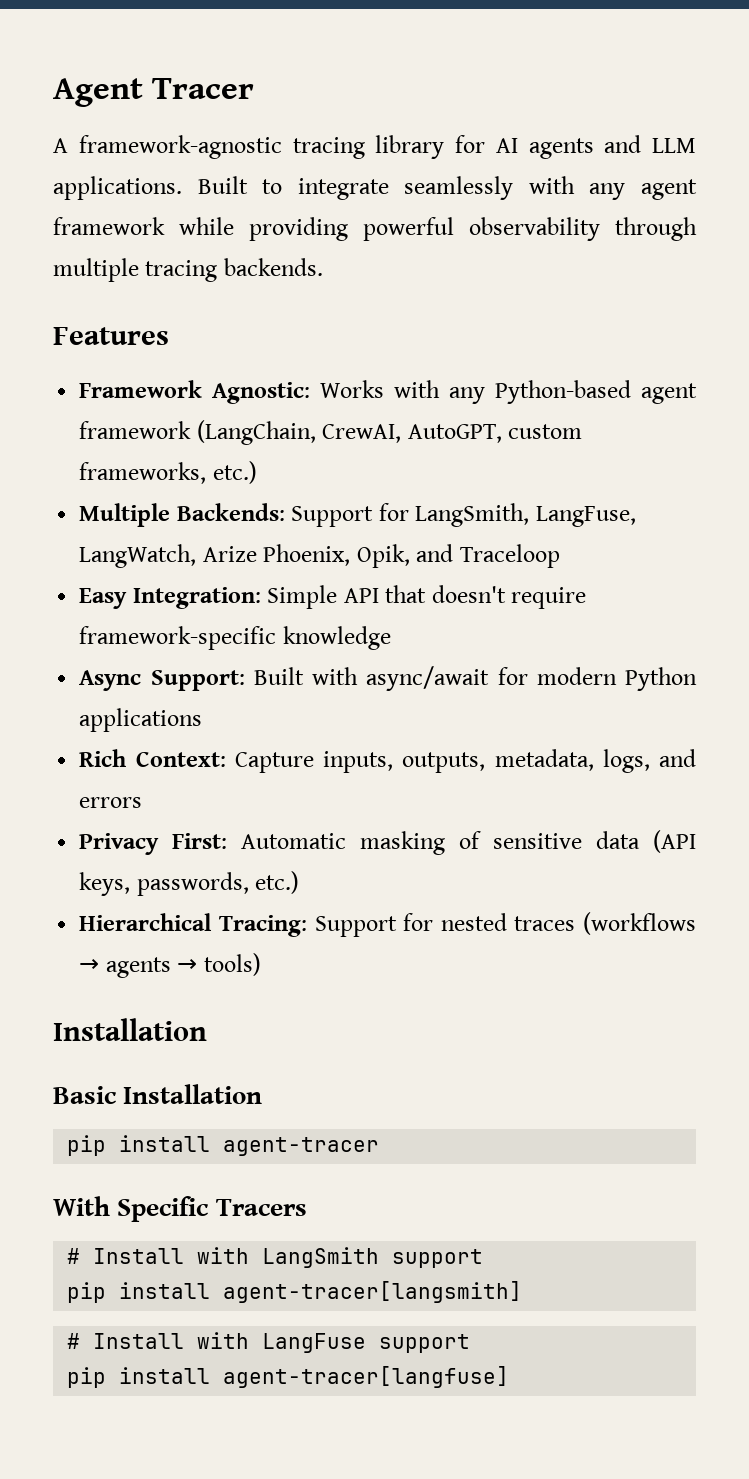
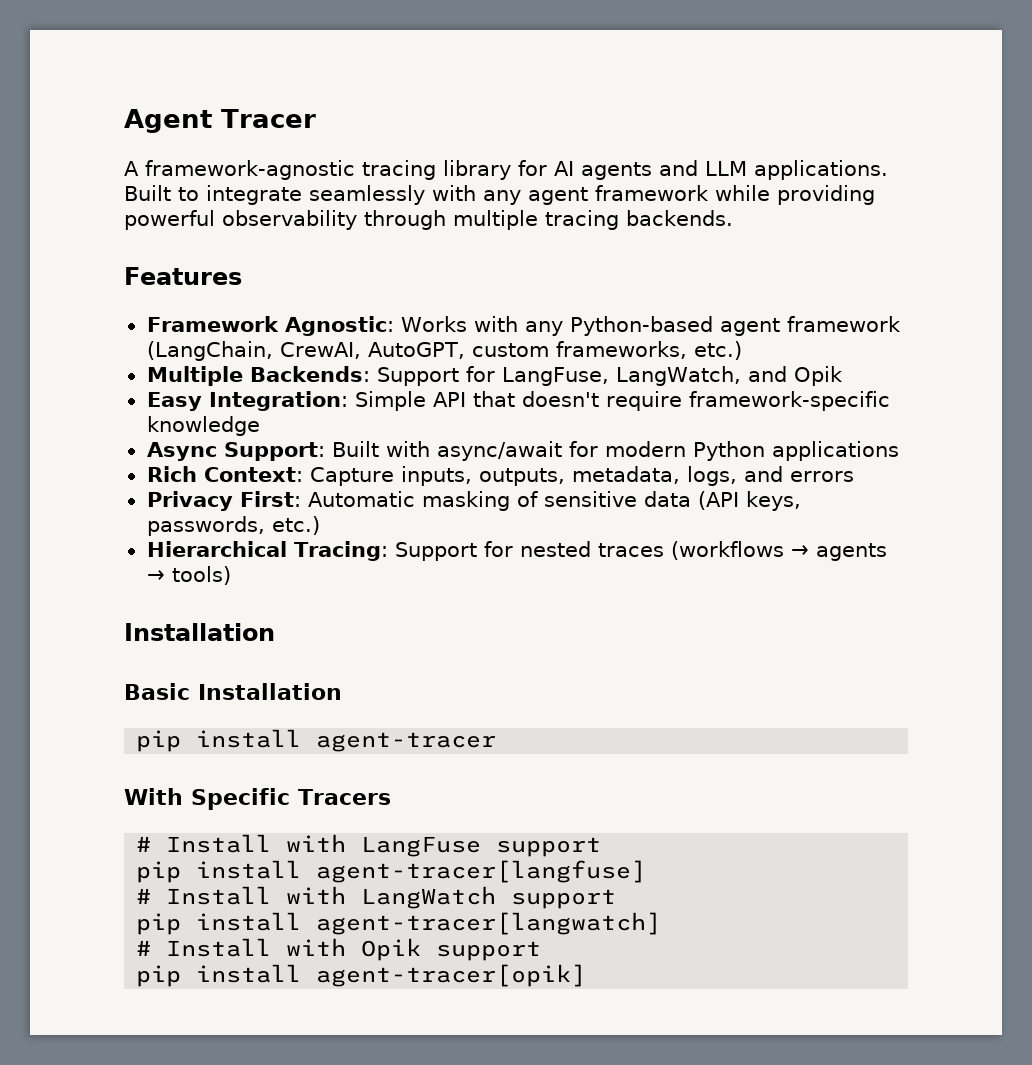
- Multiple Backends: Support for LangSmith, LangFuse, LangWatch, Arize Phoenix, Opik, and Traceloop
+ Multiple Backends: Support for LangFuse, LangWatch, and Opik
- # Install with LangSmith support
- pip install agent-tracer[langsmith]
+ # Install with LangWatch support
+ pip install agent-tracer[langwatch]
+ # Install with Opik support
+ pip install agent-tracer[opik]

